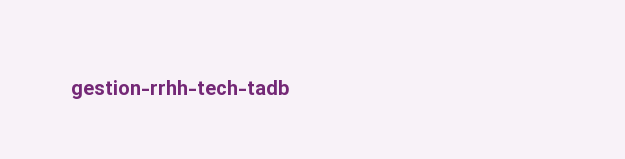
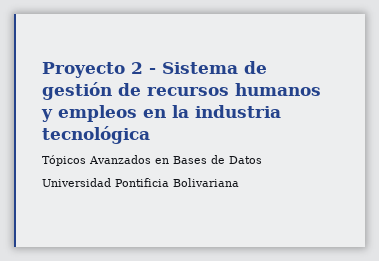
- gestion-rrhh-tech-tadb
+ Proyecto 2 - Sistema de gestión de recursos humanos y empleos en la industria tecnológica
+ Tópicos Avanzados en Bases de Datos
+ Universidad Pontificia Bolivariana

